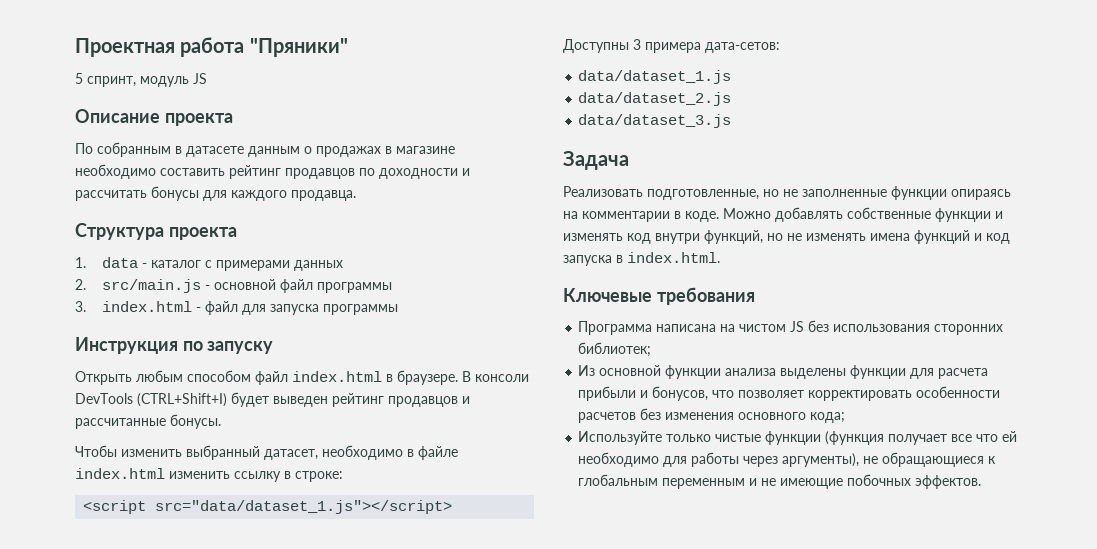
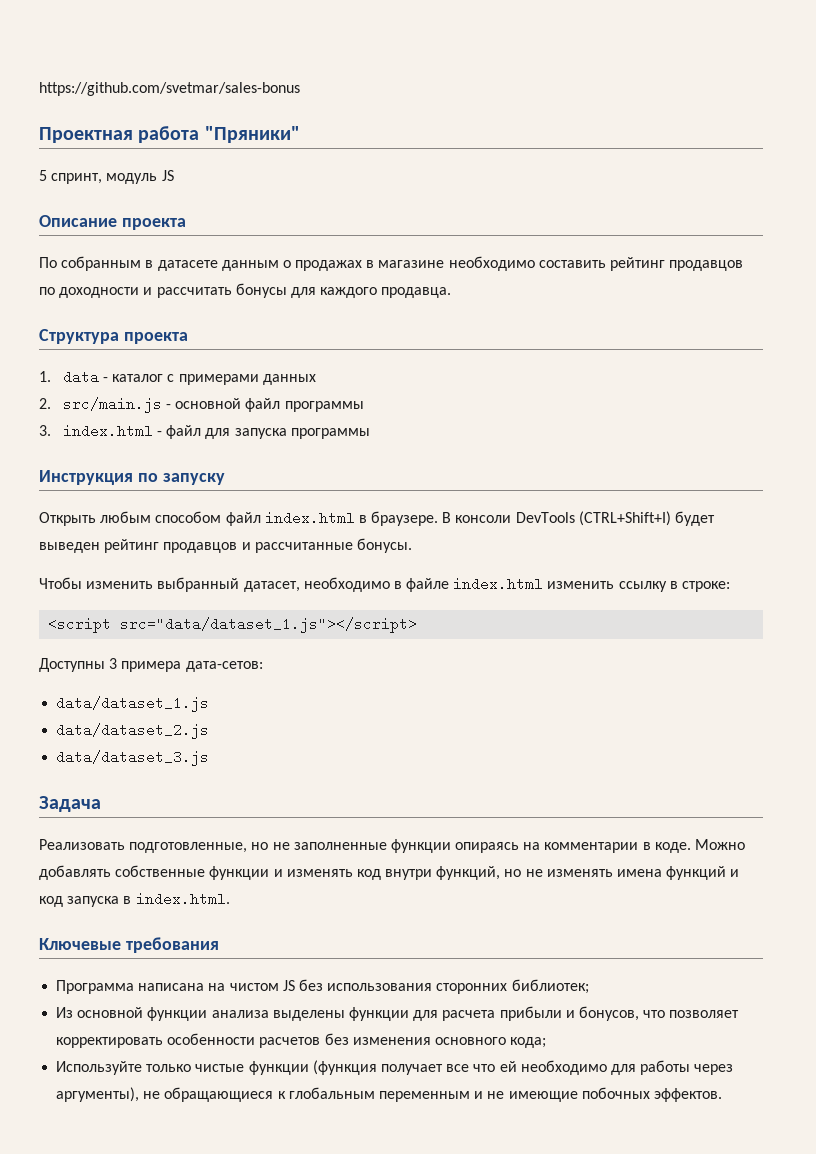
+ https://github.com/svetmar/sales-bonus

